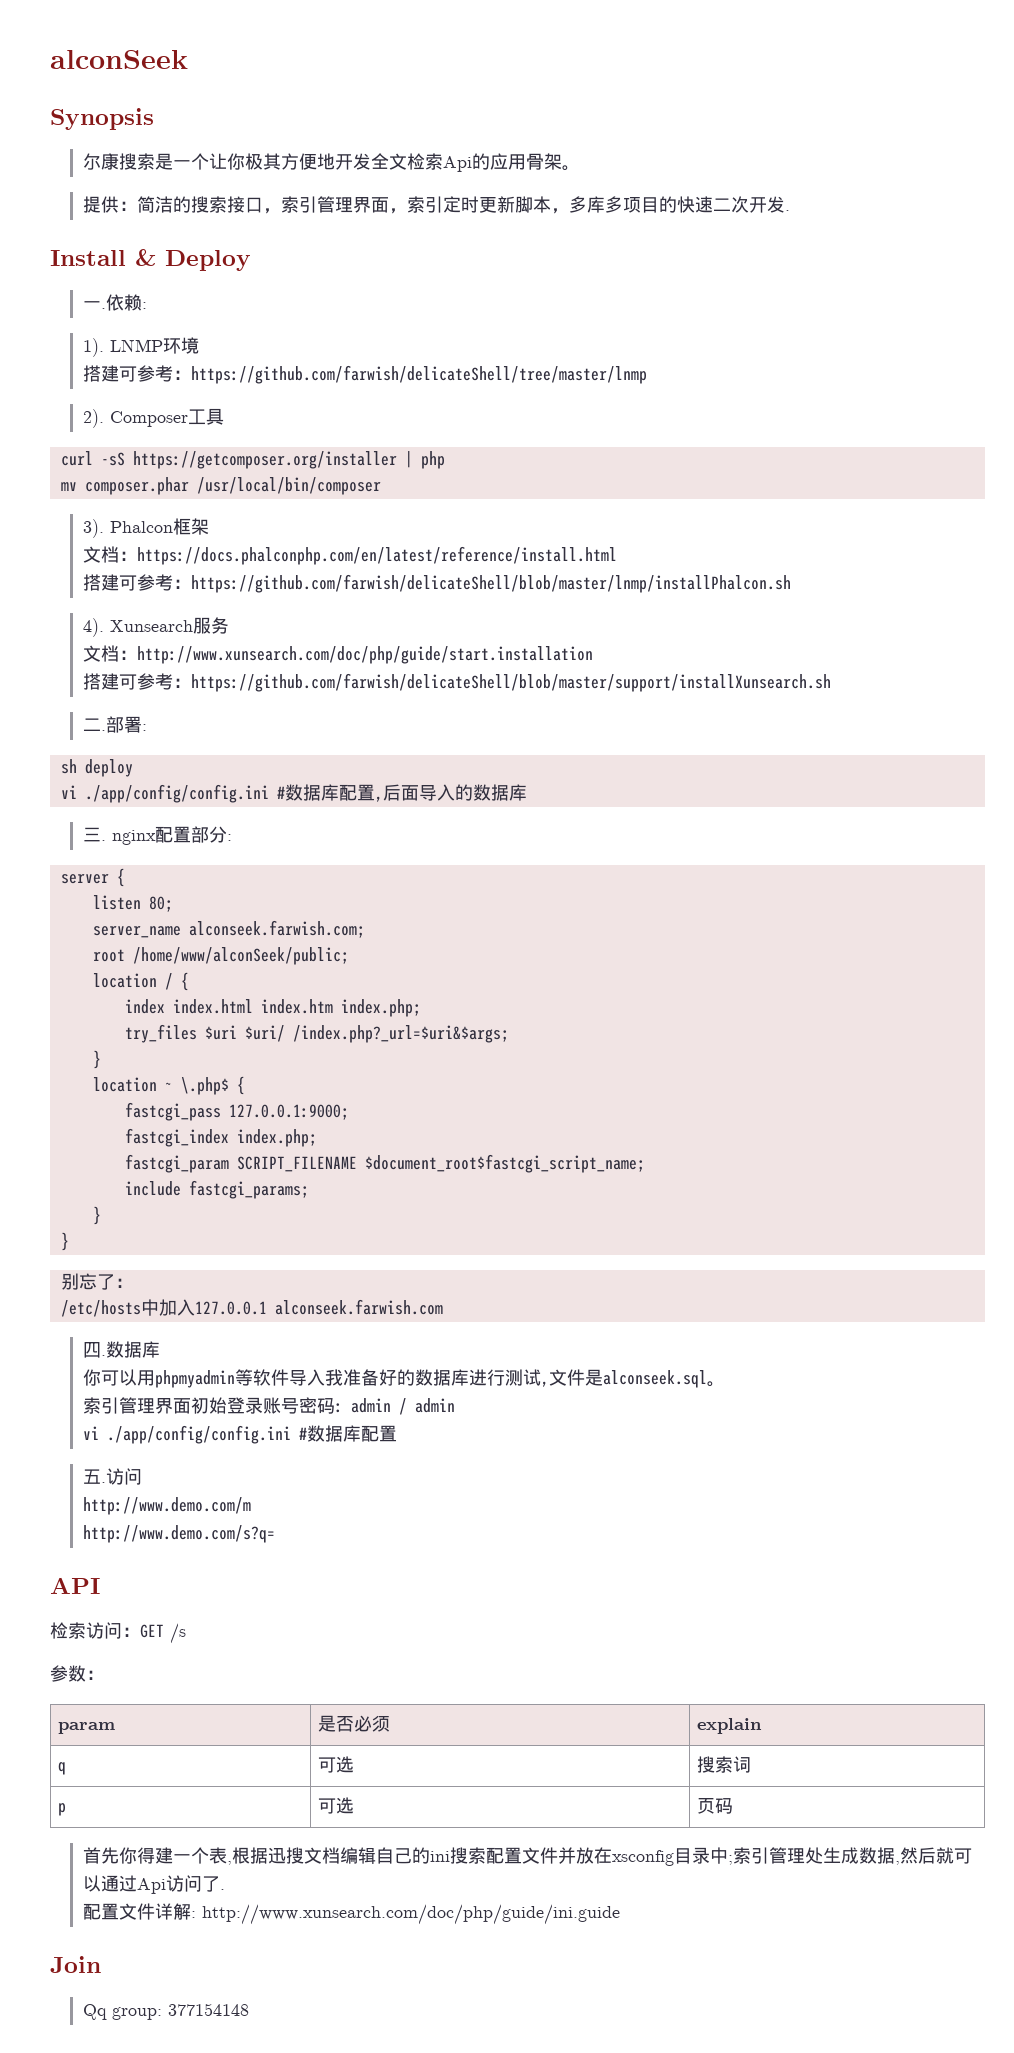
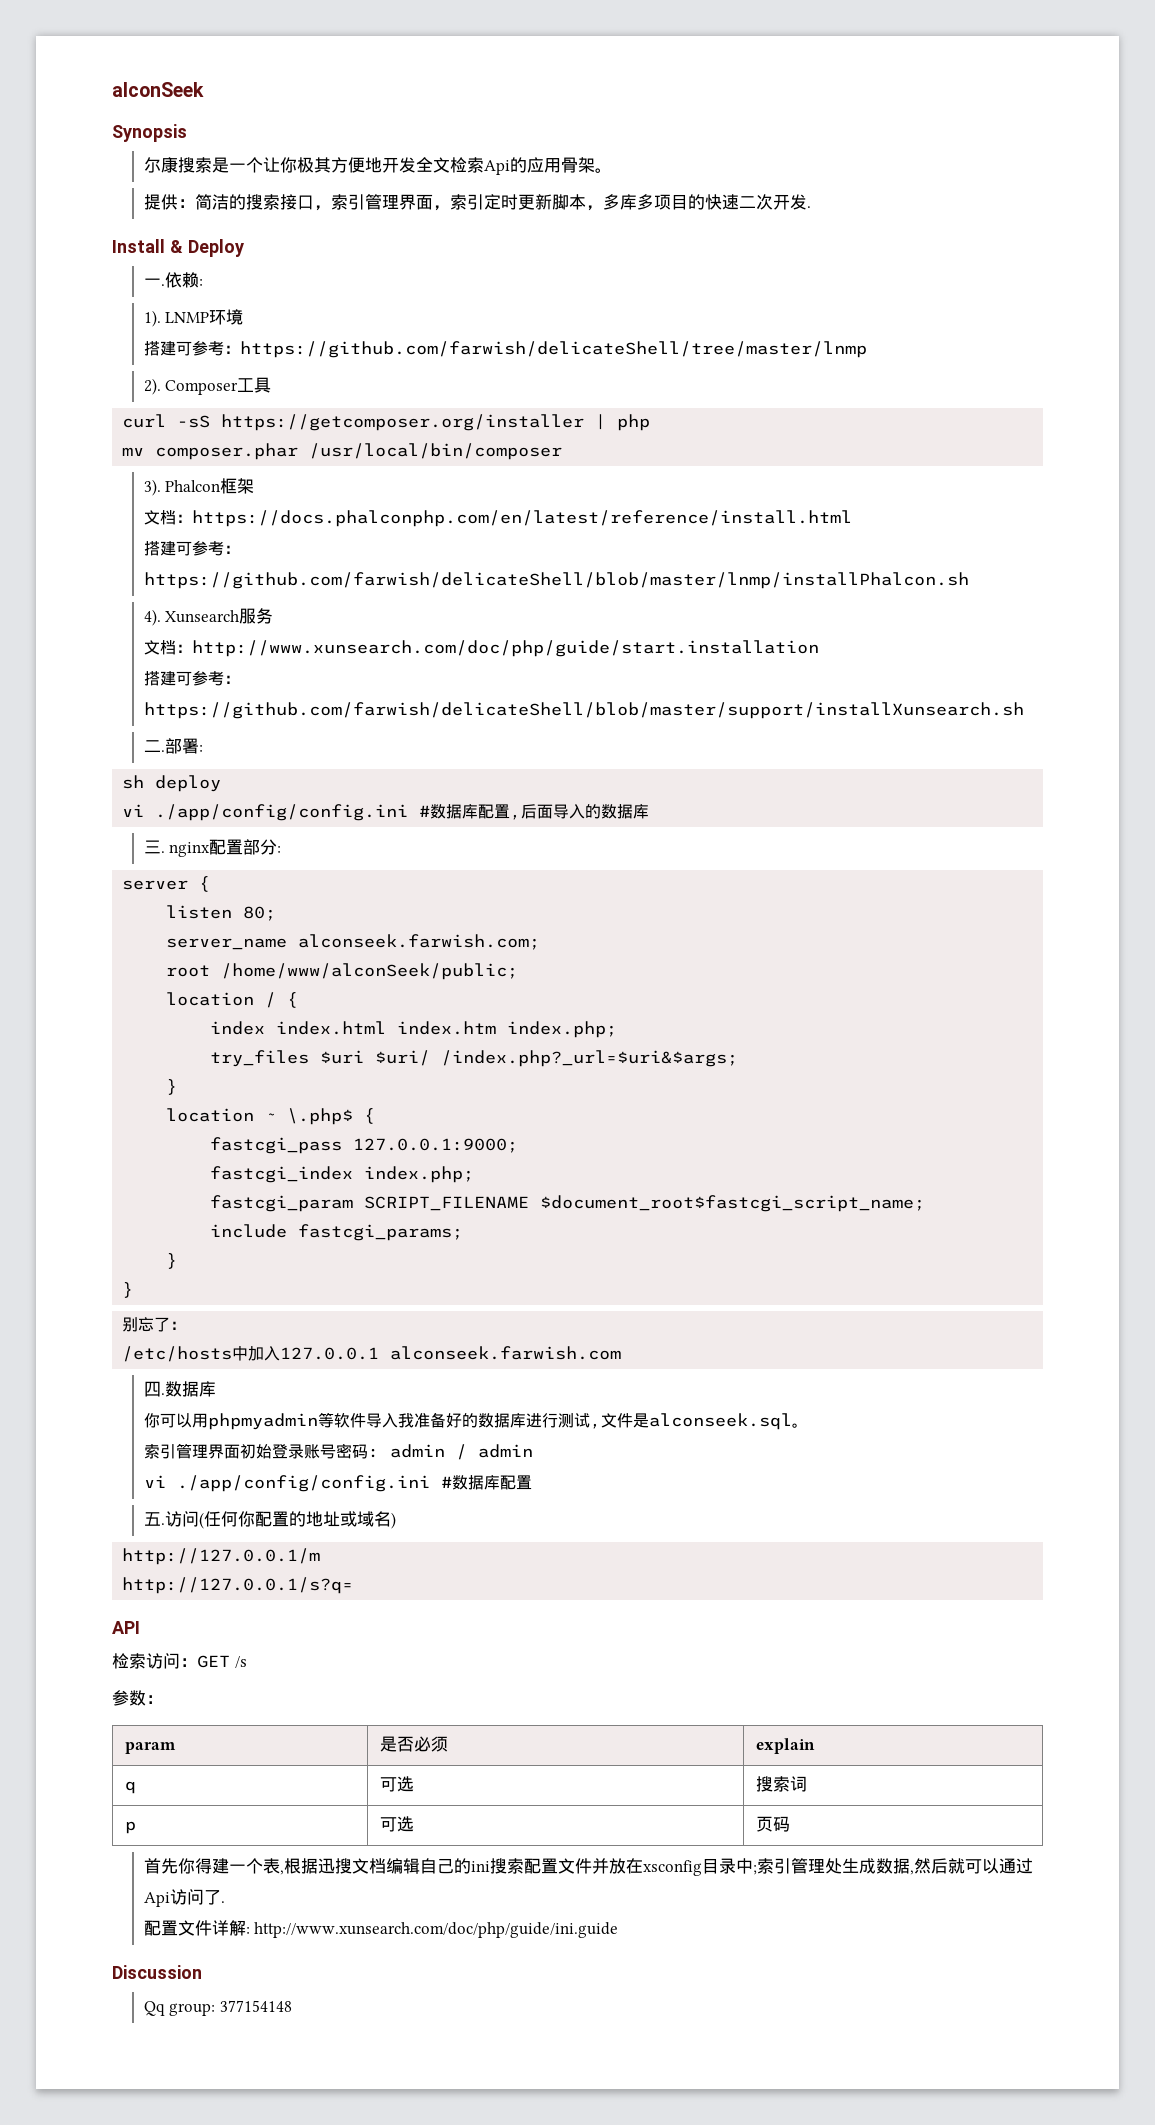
- 五.访问
- http://www.demo.com/m
- http://www.demo.com/s?q=
+ 五.访问(任何你配置的地址或域名)
+ http://127.0.0.1/m
+ http://127.0.0.1/s?q=
- Join
+ Discussion

